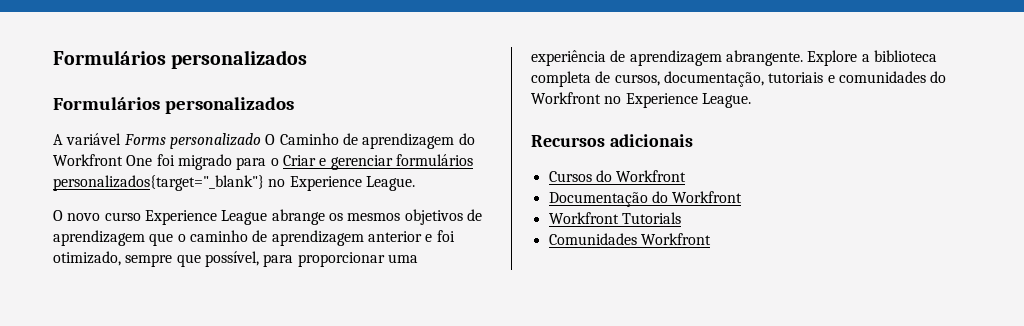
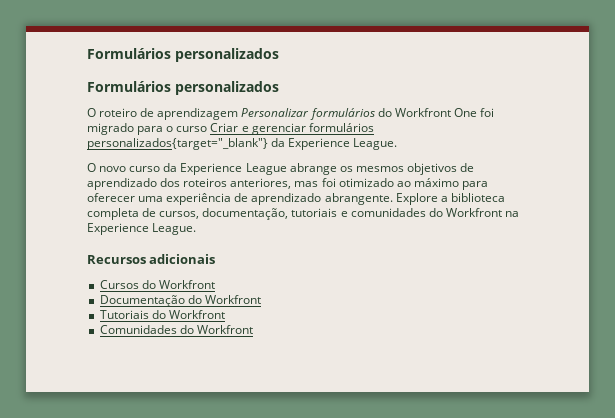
- A variável Forms personalizado O Caminho de aprendizagem do Workfront One foi migrado para o Criar e gerenciar formulários personalizados{target="_blank"} no Experience League.
+ O roteiro de aprendizagem Personalizar formulários do Workfront One foi migrado para o curso Criar e gerenciar formulários personalizados{target="_blank"} da Experience League.
- O novo curso Experience League abrange os mesmos objetivos de aprendizagem que o caminho de aprendizagem anterior e foi otimizado, sempre que possível, para proporcionar uma experiência de aprendizagem abrangente.
+ O novo curso da Experience League abrange os mesmos objetivos de aprendizado dos roteiros anteriores, mas foi otimizado ao máximo para oferecer uma experiência de aprendizado abrangente.
- Explore a biblioteca completa de cursos, documentação, tutoriais e comunidades do Workfront no Experience League.
+ Explore a biblioteca completa de cursos, documentação, tutoriais e comunidades do Workfront na Experience League.
- Workfront Tutorials
+ Tutoriais do Workfront
- Comunidades Workfront
+ Comunidades do Workfront

